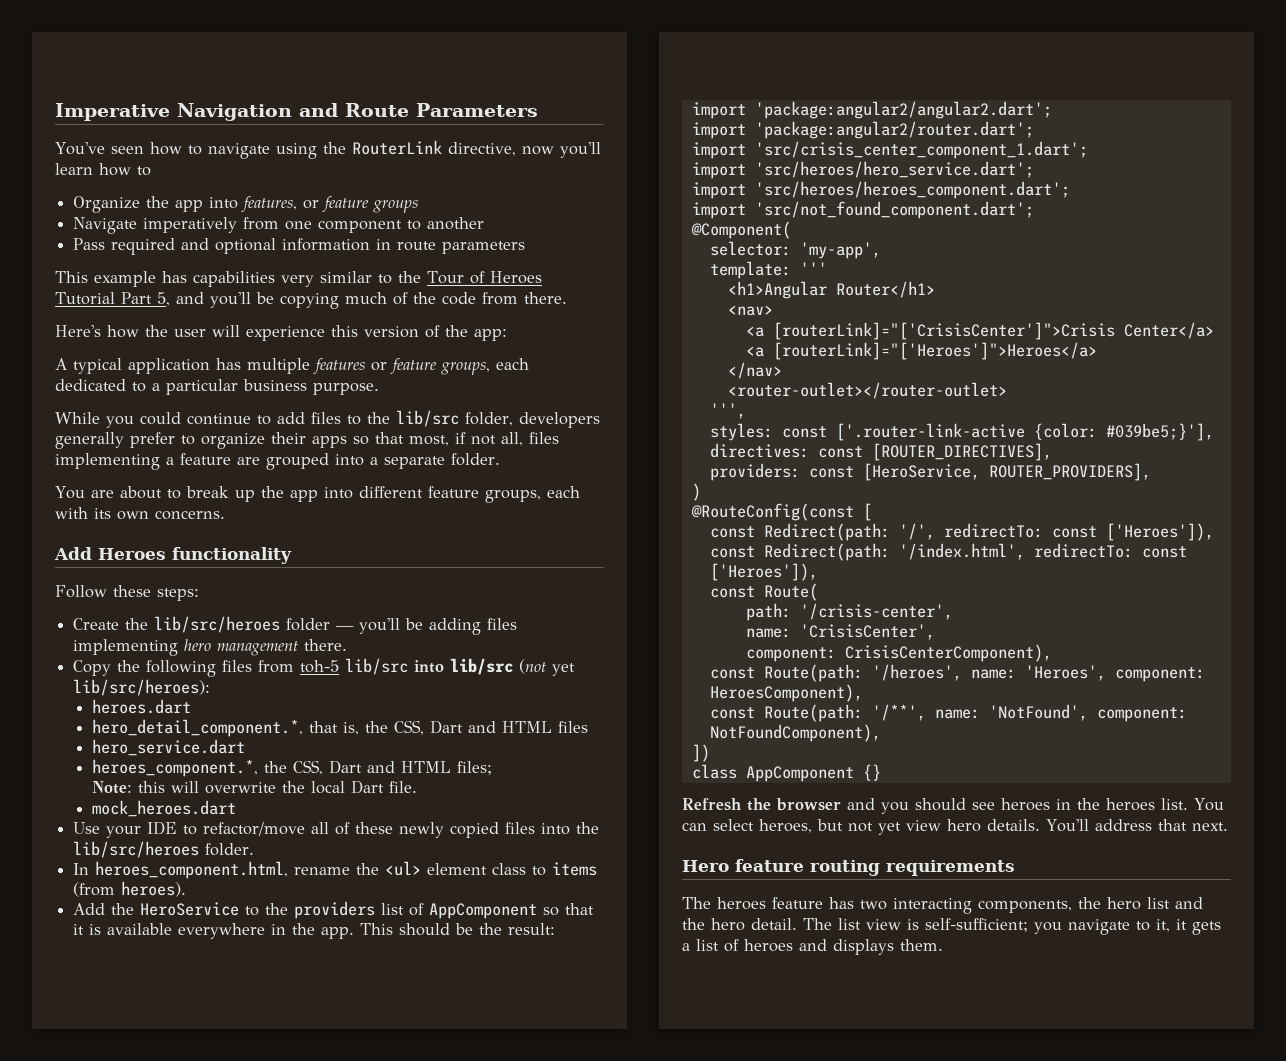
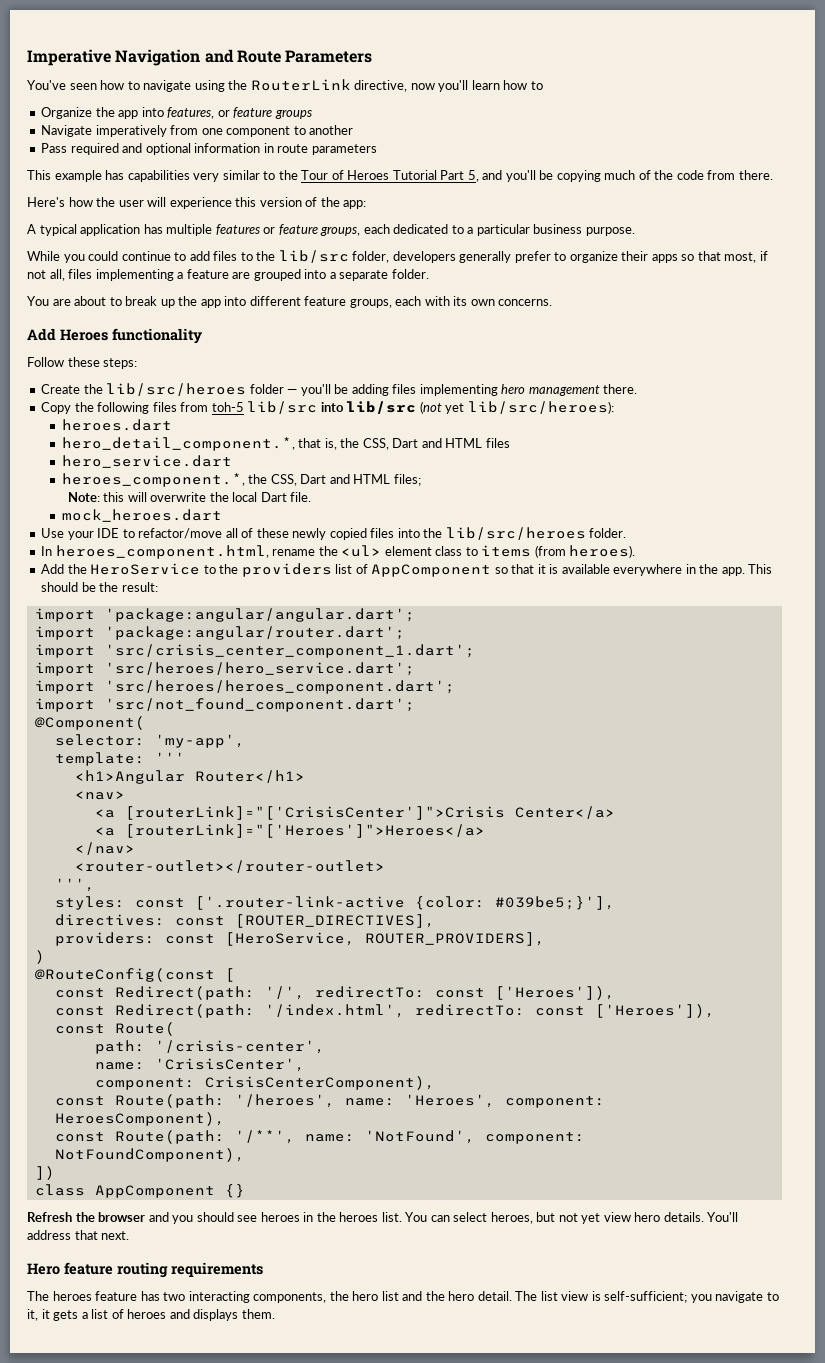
- import 'package:angular2/angular2.dart';
- import 'package:angular2/router.dart';
+ import 'package:angular/angular.dart';
+ import 'package:angular/router.dart';

